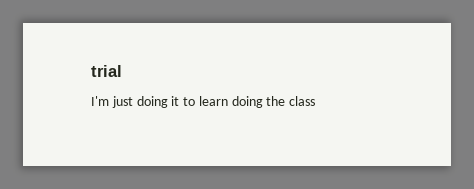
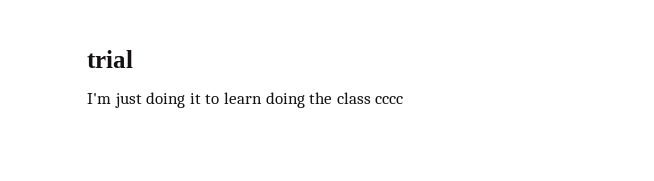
- I'm just doing it to learn doing the class
+ I'm just doing it to learn doing the class cccc

